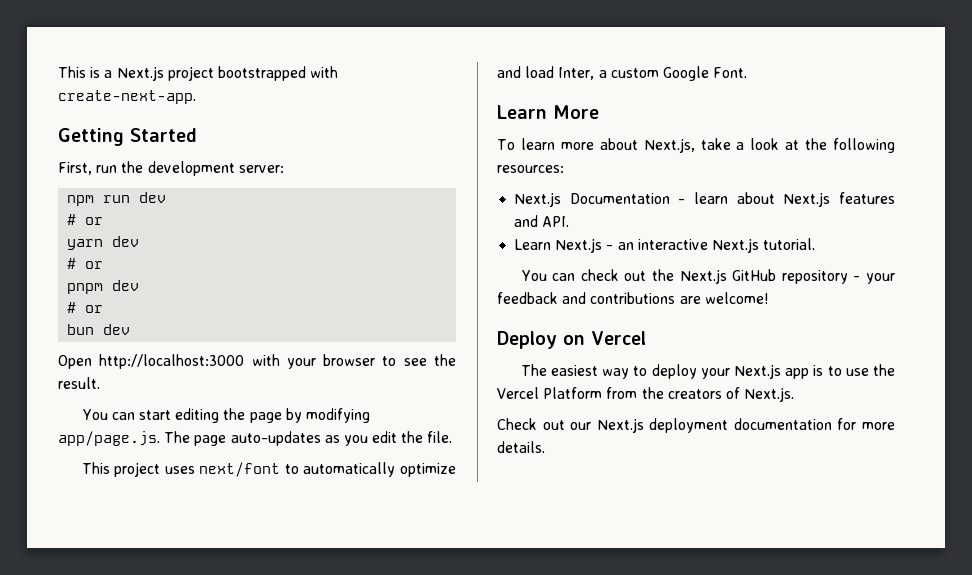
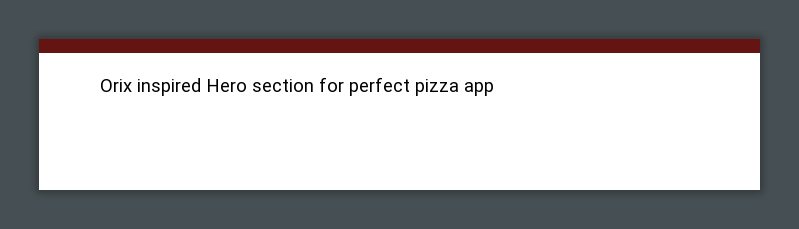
- This is a Next.js project bootstrapped with create-next-app.
- Getting Started
- First, run the development server:
- npm run dev
- # or
- yarn dev
- # or
- pnpm dev
- # or
- bun dev
- Open http://localhost:3000 with your browser to see the result.
- You can start editing the page by modifying app/page.js. The page auto-updates as you edit the file.
- This project uses next/font to automatically optimize and load Inter, a custom Google Font.
- Learn More
- To learn more about Next.js, take a look at the following resources:
- Next.js Documentation - learn about Next.js features and API.
- Learn Next.js - an interactive Next.js tutorial.
- You can check out the Next.js GitHub repository - your feedback and contributions are welcome!
- Deploy on Vercel
- The easiest way to deploy your Next.js app is to use the Vercel Platform from the creators of Next.js.
- Check out our Next.js deployment documentation for more details.
+ Orix inspired Hero section for perfect pizza app

